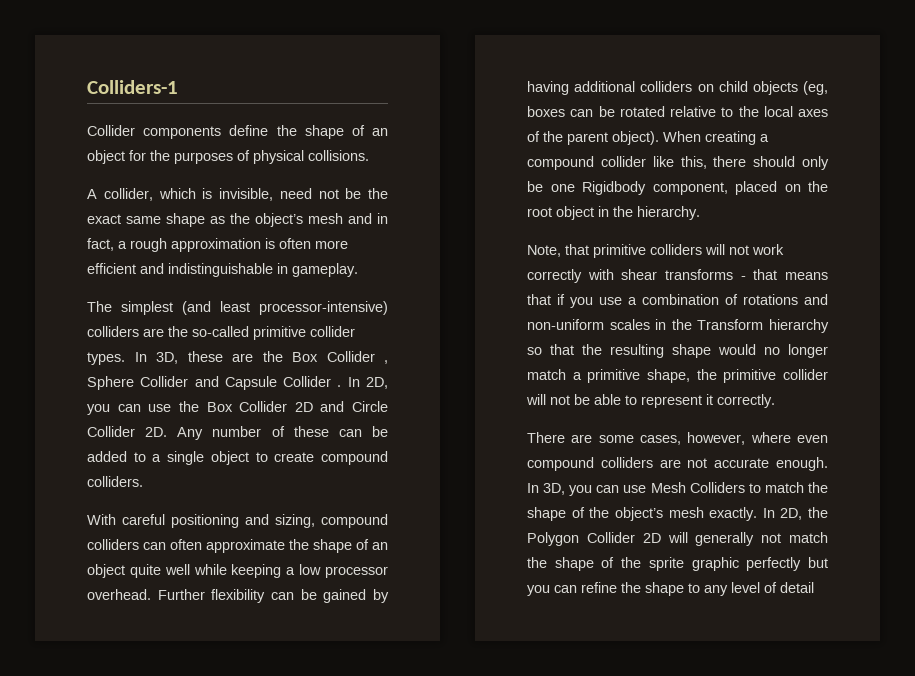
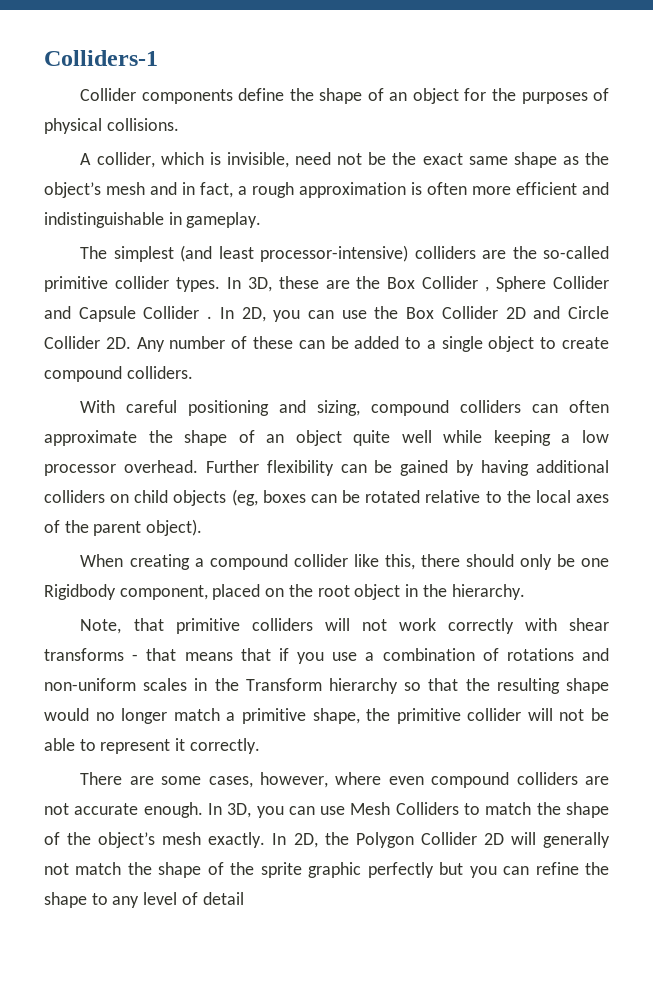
- Further flexibility can be gained by having additional colliders on child objects (eg, boxes can be rotated relative to the local axes of the parent object). When creating a compound collider like this, there should only be one Rigidbody component, placed on the root object in the hierarchy.
+ Further flexibility can be gained by having additional colliders on child objects (eg, boxes can be rotated relative to the local axes of the parent object).
+ When creating a compound collider like this, there should only be one Rigidbody component, placed on the root object in the hierarchy.

